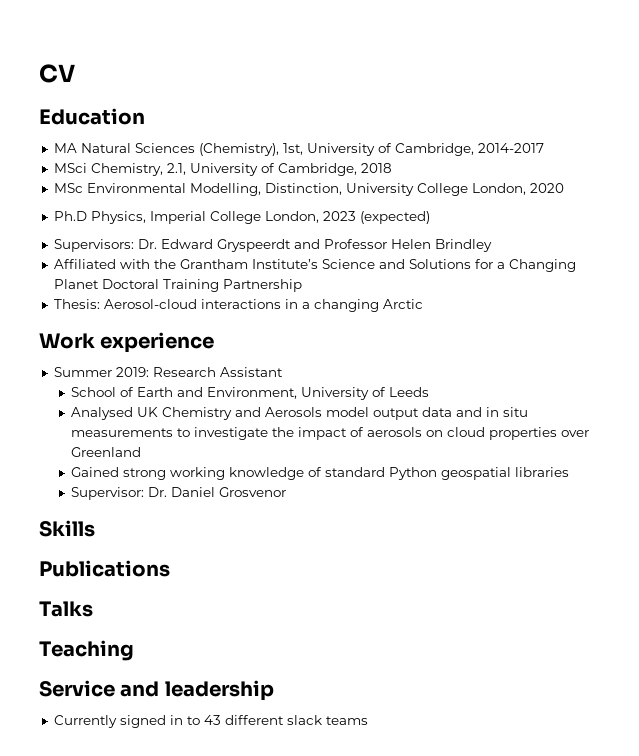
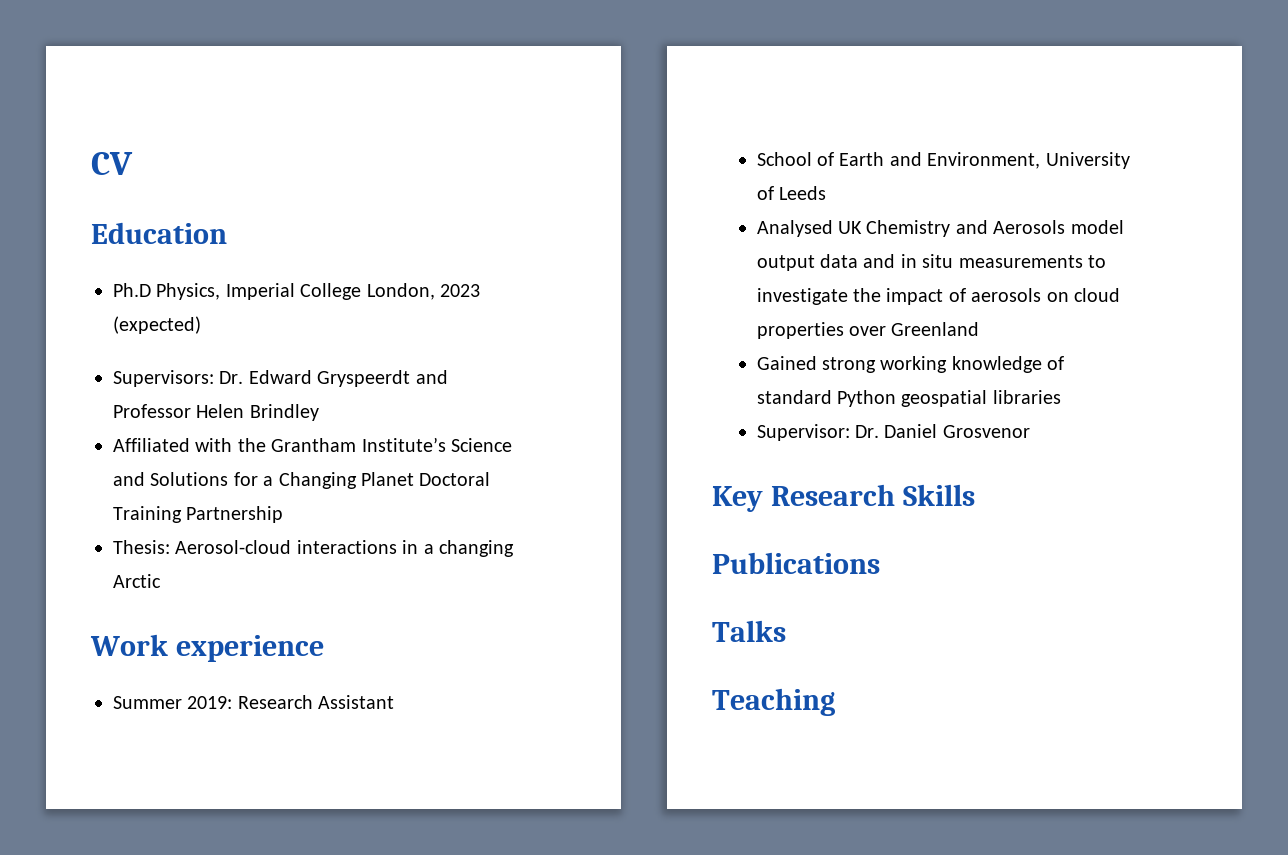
- MA Natural Sciences (Chemistry), 1st, University of Cambridge, 2014-2017
- MSci Chemistry, 2.1, University of Cambridge, 2018
- MSc Environmental Modelling, Distinction, University College London, 2020
- Skills
+ Key Research Skills
- Service and leadership
- Currently signed in to 43 different slack teams

